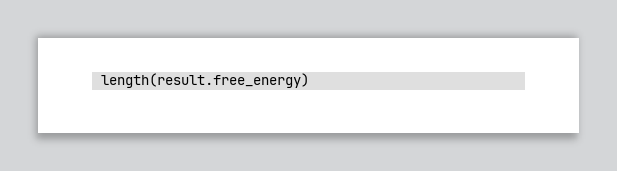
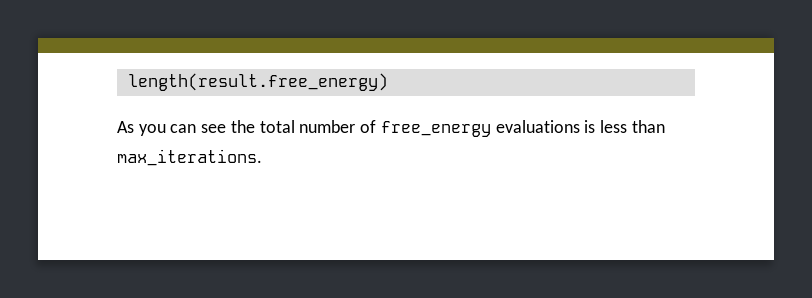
+ As you can see the total number of free_energy evaluations is less than max_iterations.

